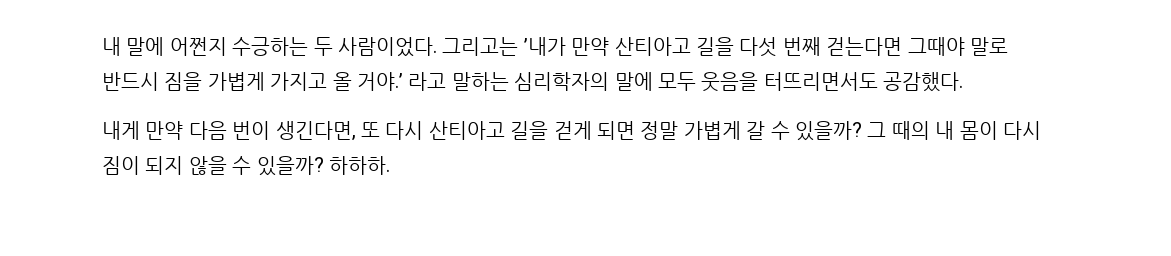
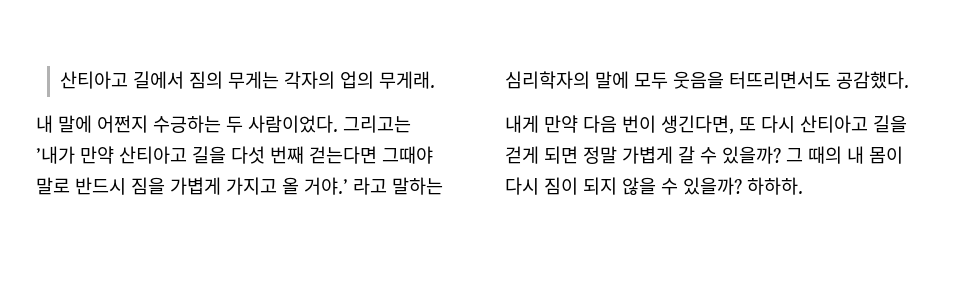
+ 산티아고 길에서 짐의 무게는 각자의 업의 무게래.

